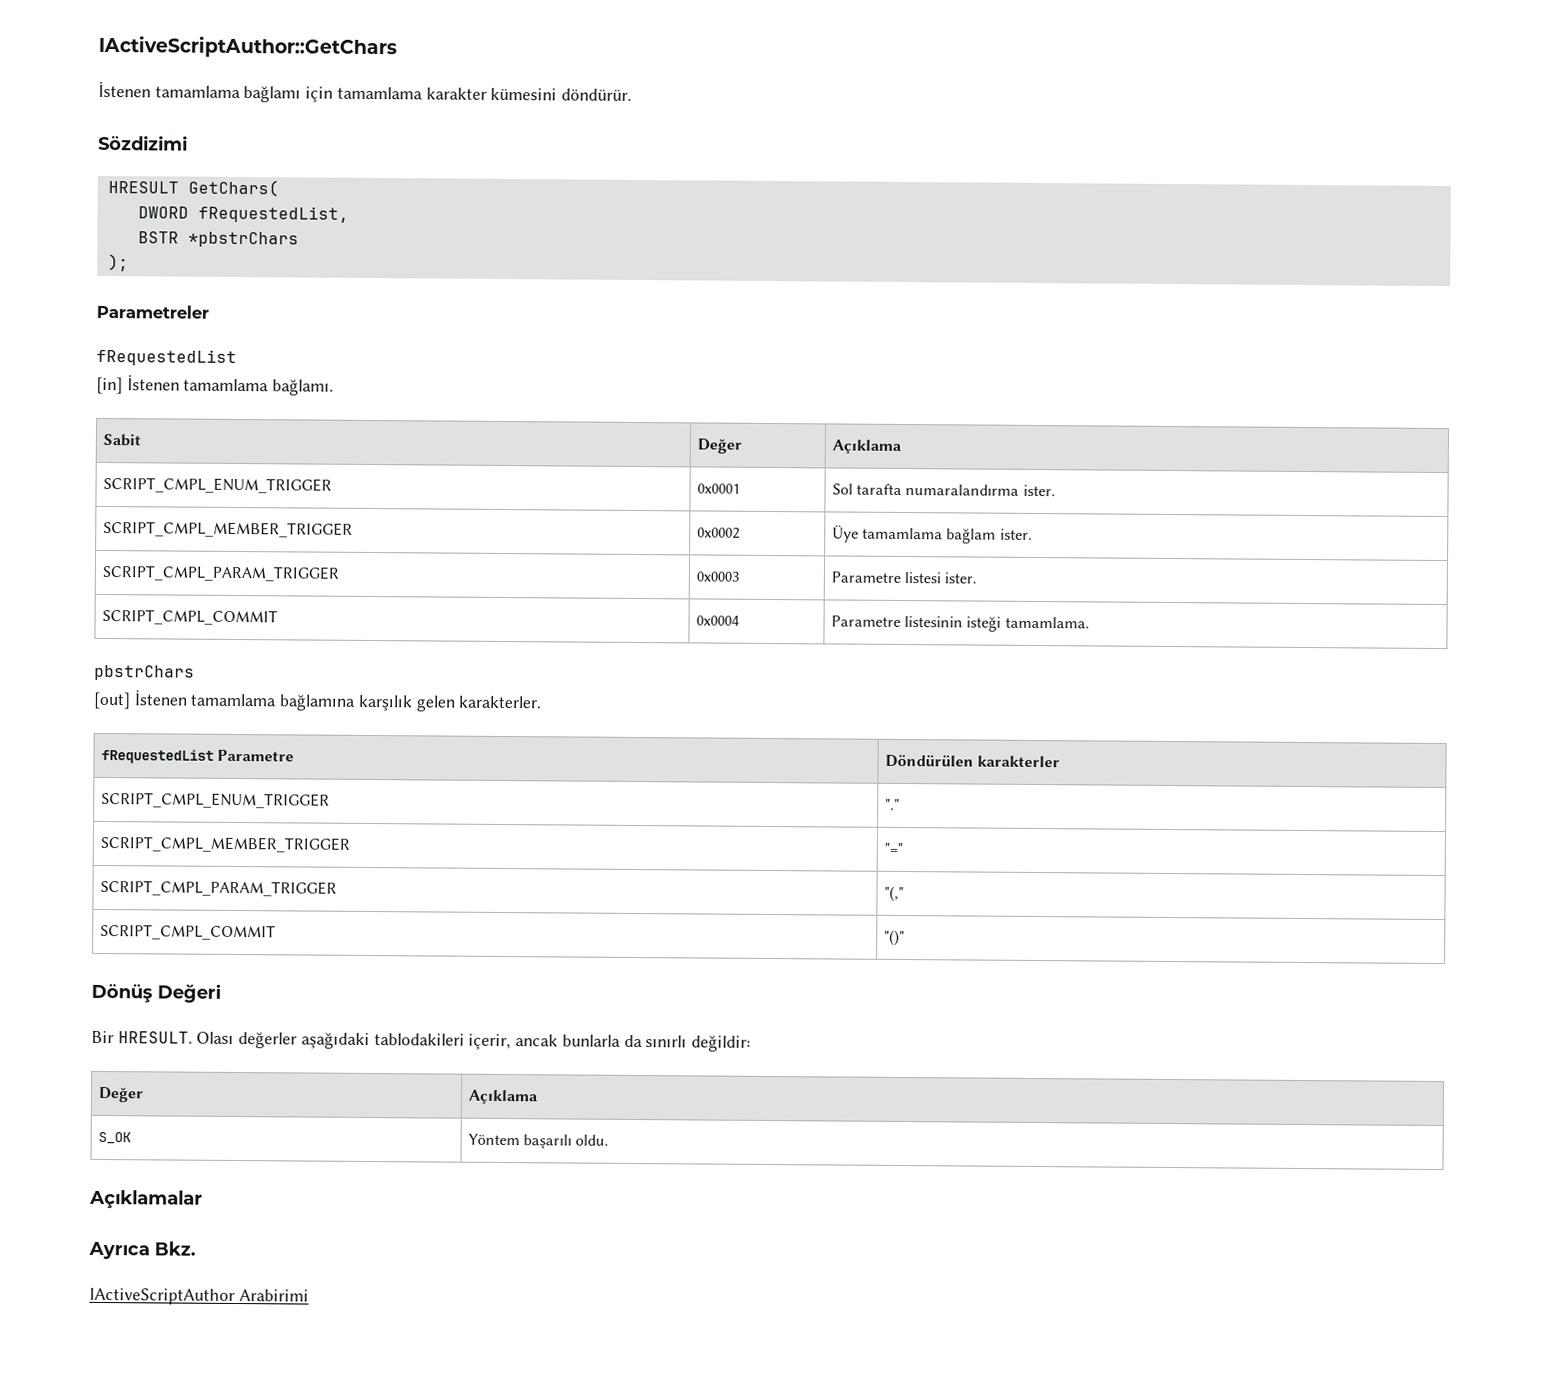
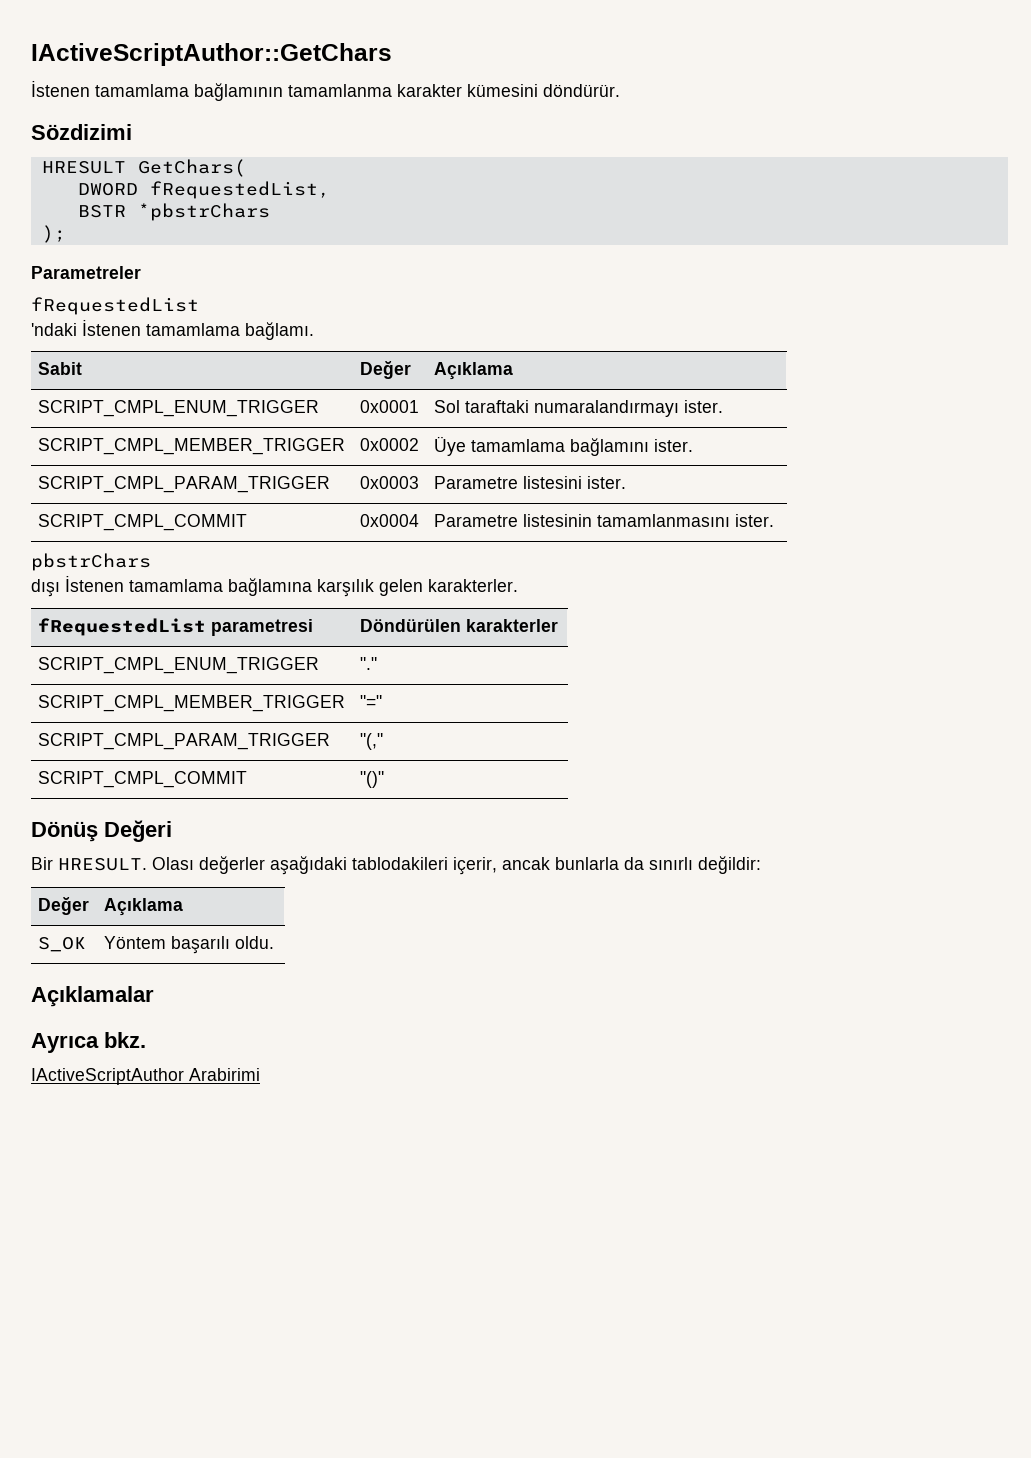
- İstenen tamamlama bağlamı için tamamlama karakter kümesini döndürür.
+ İstenen tamamlama bağlamının tamamlanma karakter kümesini döndürür.
- [in] İstenen tamamlama bağlamı.
+ 'ndaki İstenen tamamlama bağlamı.
- SCRIPT_CMPL_ENUM_TRIGGER | 0x0001 | Sol tarafta numaralandırma ister.
+ SCRIPT_CMPL_ENUM_TRIGGER | 0x0001 | Sol taraftaki numaralandırmayı ister.
- SCRIPT_CMPL_MEMBER_TRIGGER | 0x0002 | Üye tamamlama bağlam ister.
+ SCRIPT_CMPL_MEMBER_TRIGGER | 0x0002 | Üye tamamlama bağlamını ister.
- SCRIPT_CMPL_PARAM_TRIGGER | 0x0003 | Parametre listesi ister.
+ SCRIPT_CMPL_PARAM_TRIGGER | 0x0003 | Parametre listesini ister.
- SCRIPT_CMPL_COMMIT | 0x0004 | Parametre listesinin isteği tamamlama.
+ SCRIPT_CMPL_COMMIT | 0x0004 | Parametre listesinin tamamlanmasını ister.
- [out] İstenen tamamlama bağlamına karşılık gelen karakterler.
+ dışı İstenen tamamlama bağlamına karşılık gelen karakterler.
- fRequestedList Parametre | Döndürülen karakterler
+ fRequestedList parametresi | Döndürülen karakterler
- Ayrıca Bkz.
+ Ayrıca bkz.

